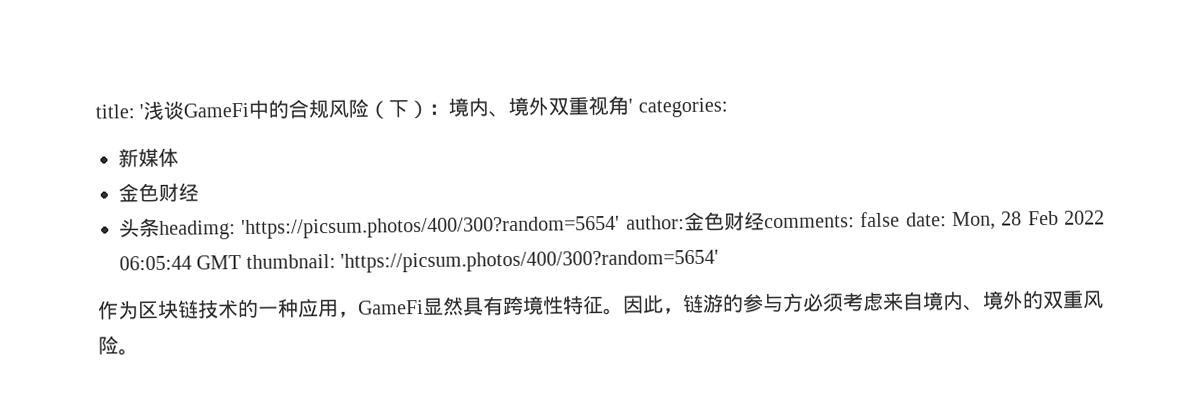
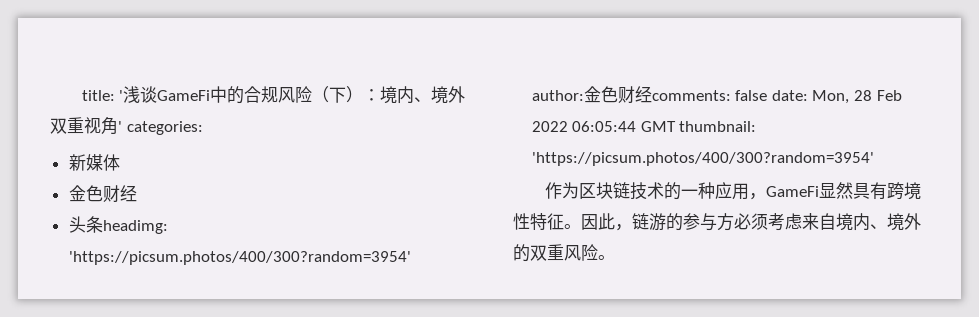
- 头条headimg: 'https://picsum.photos/400/300?random=5654' author:金色财经comments: false date: Mon, 28 Feb 2022 06:05:44 GMT thumbnail: 'https://picsum.photos/400/300?random=5654'
+ 头条headimg: 'https://picsum.photos/400/300?random=3954' author:金色财经comments: false date: Mon, 28 Feb 2022 06:05:44 GMT thumbnail: 'https://picsum.photos/400/300?random=3954'

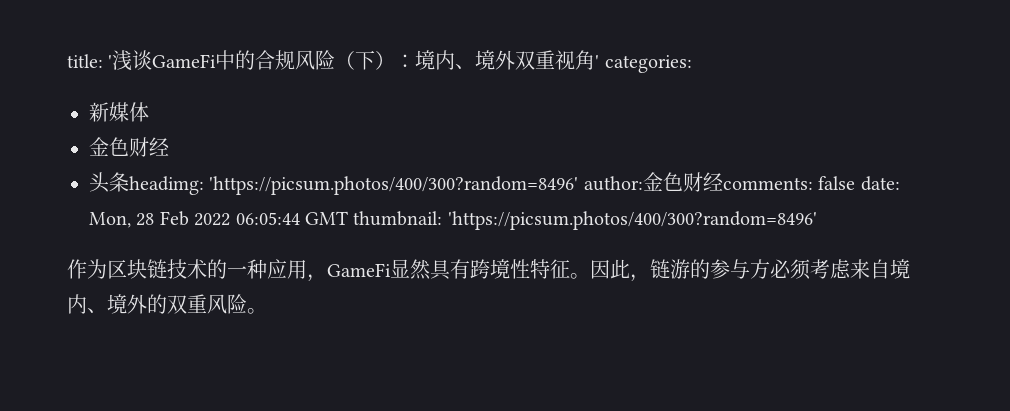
- 头条headimg: 'https://picsum.photos/400/300?random=3954' author:金色财经comments: false date: Mon, 28 Feb 2022 06:05:44 GMT thumbnail: 'https://picsum.photos/400/300?random=3954'
+ 头条headimg: 'https://picsum.photos/400/300?random=8496' author:金色财经comments: false date: Mon, 28 Feb 2022 06:05:44 GMT thumbnail: 'https://picsum.photos/400/300?random=8496'

